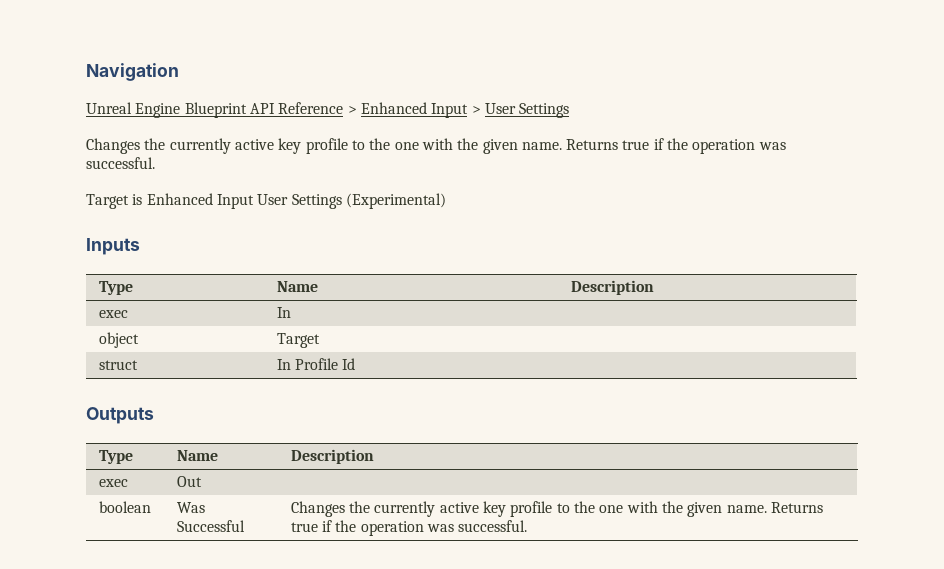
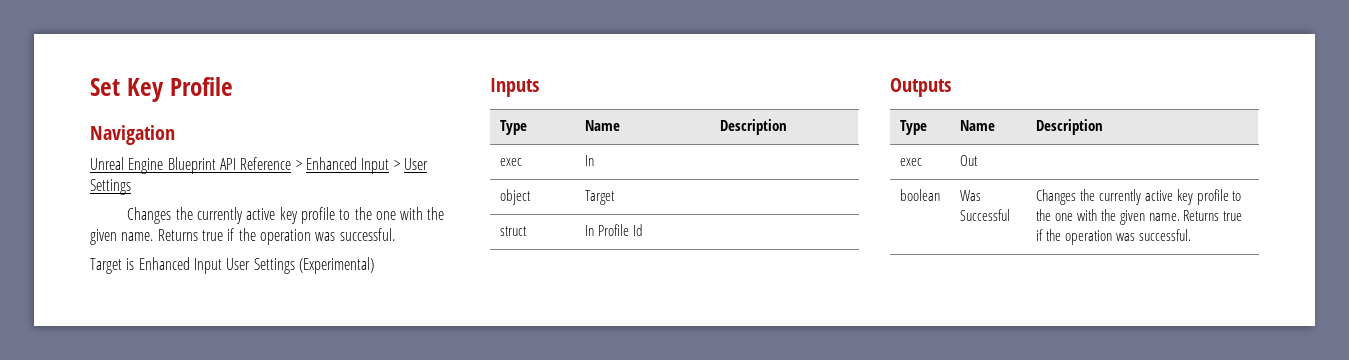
+ Set Key Profile

